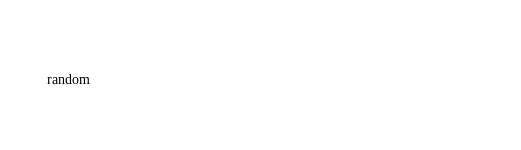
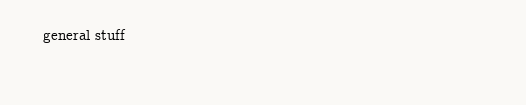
- random
+ general stuff

